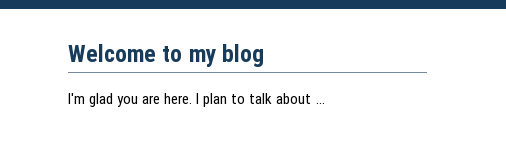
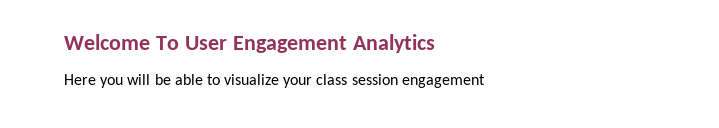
- Welcome to my blog
- I'm glad you are here. I plan to talk about ...
+ Welcome To User Engagement Analytics
+ Here you will be able to visualize your class session engagement

